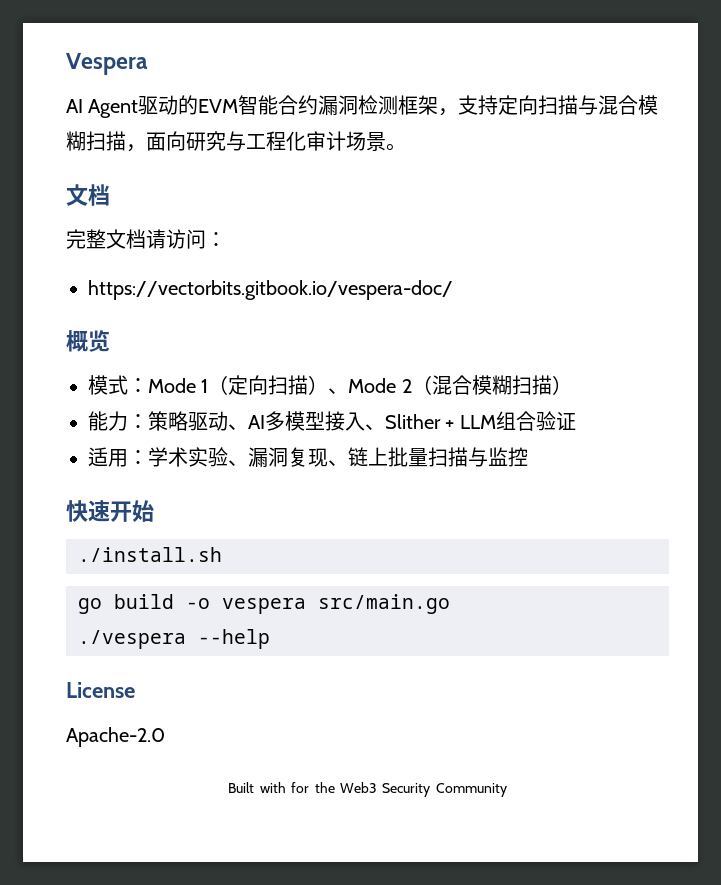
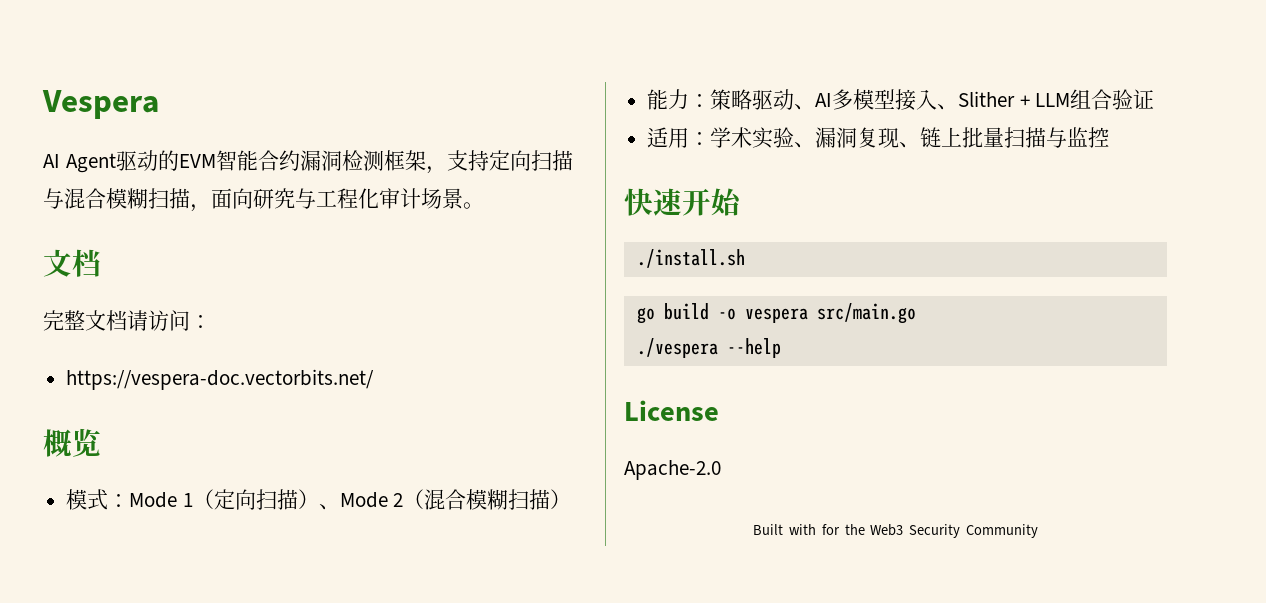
- https://vectorbits.gitbook.io/vespera-doc/
+ https://vespera-doc.vectorbits.net/

